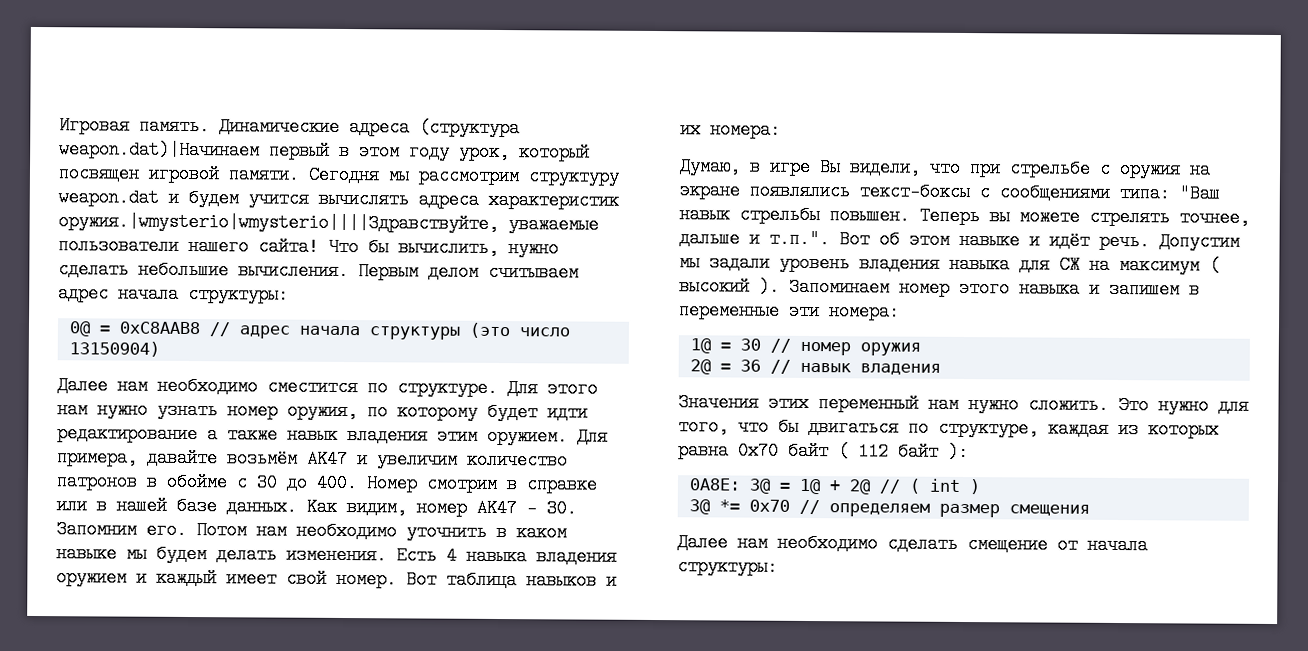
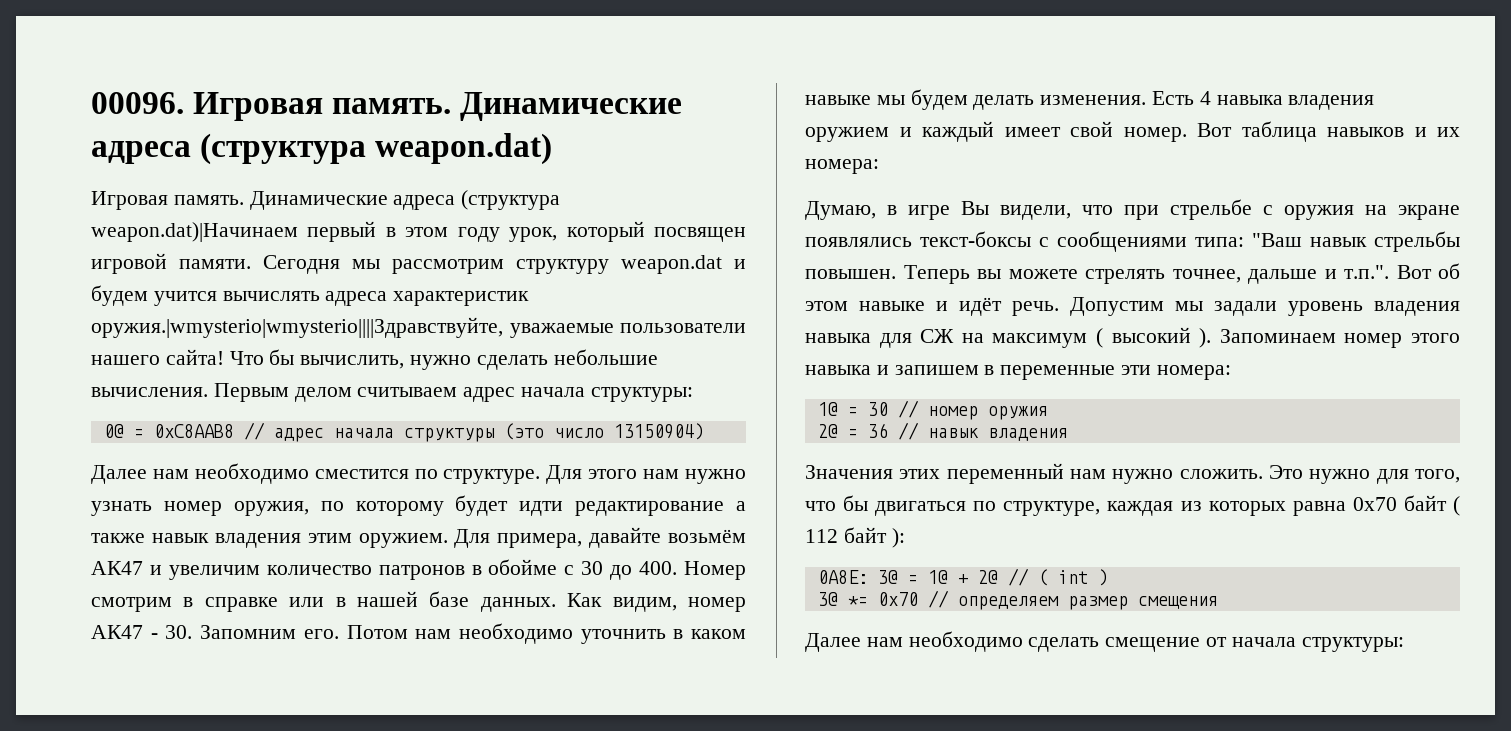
+ 00096. Игровая память. Динамические адреса (структура weapon.dat)

